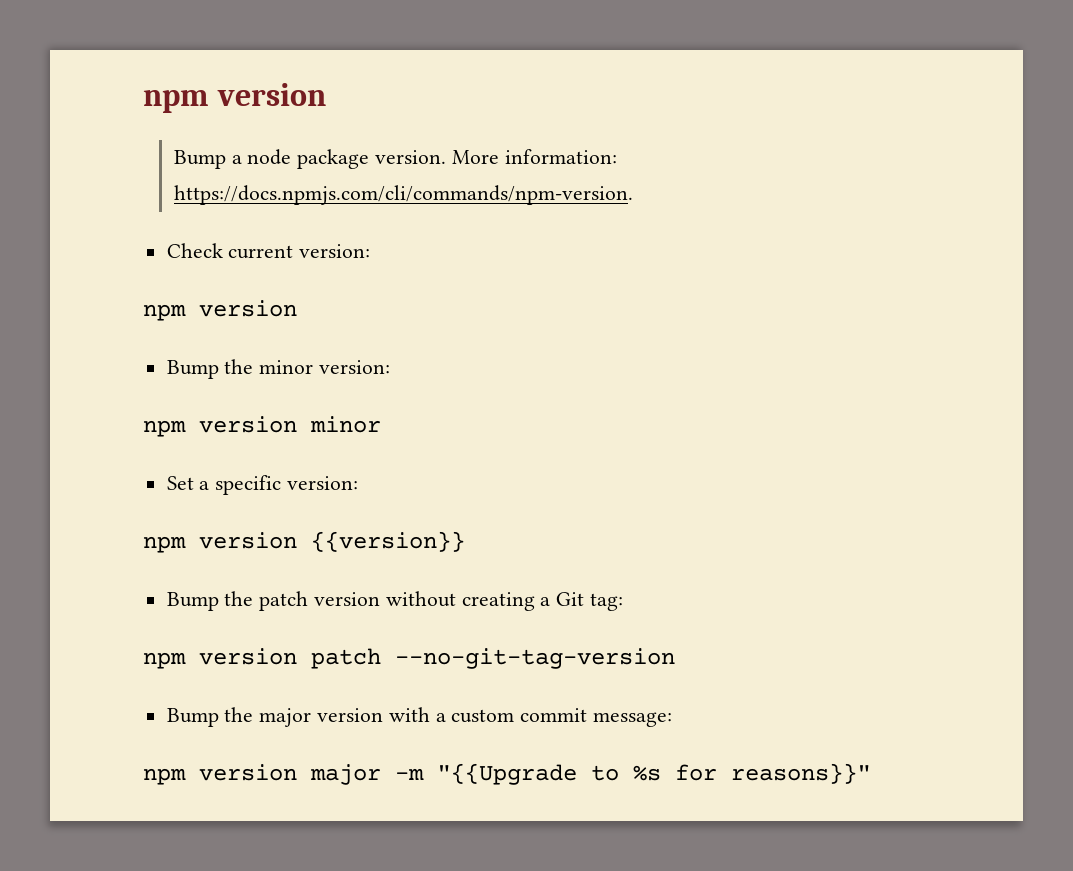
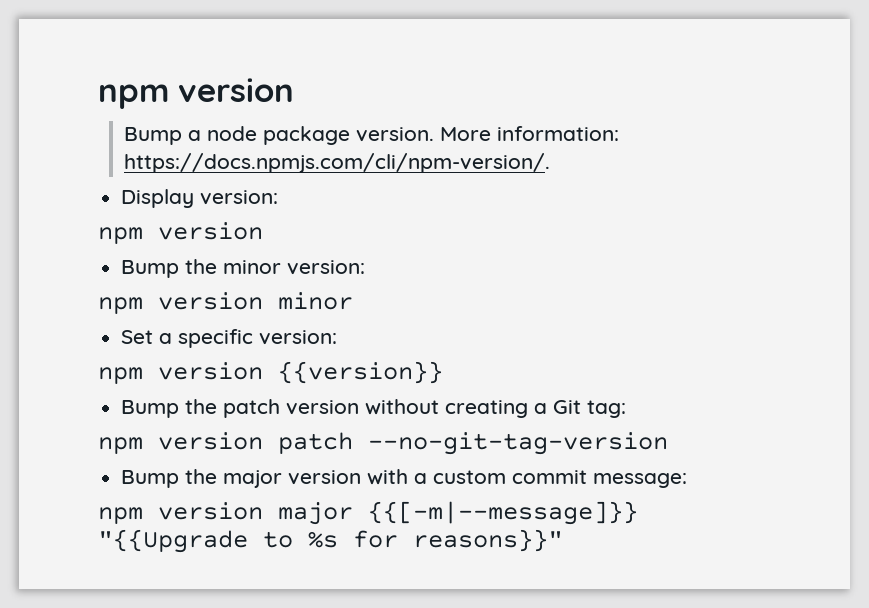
- More information: https://docs.npmjs.com/cli/commands/npm-version.
- Check current version:
+ More information: https://docs.npmjs.com/cli/npm-version/.
+ Display version:
- npm version major -m "{{Upgrade to %s for reasons}}"
+ npm version major {{[-m|--message]}} "{{Upgrade to %s for reasons}}"

